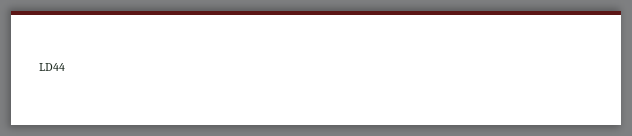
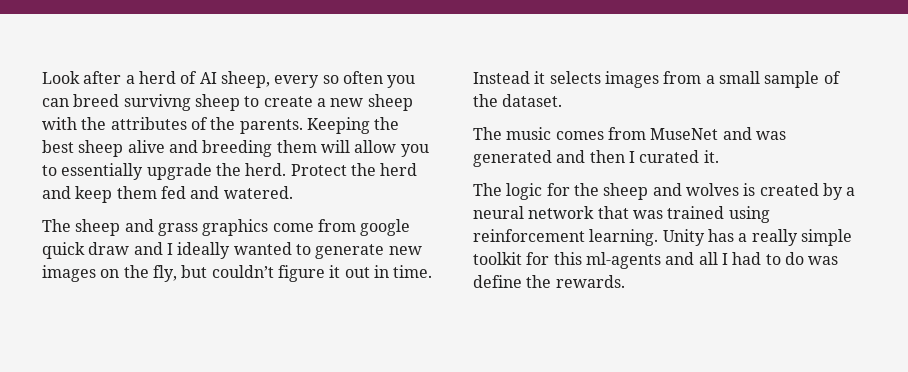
- LD44
+ Look after a herd of AI sheep, every so often you can breed survivng sheep to create a new sheep with the attributes of the parents. Keeping the best sheep alive and breeding them will allow you to essentially upgrade the herd. Protect the herd and keep them fed and watered.
+ The sheep and grass graphics come from google quick draw and I ideally wanted to generate new images on the fly, but couldn’t figure it out in time. Instead it selects images from a small sample of the dataset.
+ The music comes from MuseNet and was generated and then I curated it.
+ The logic for the sheep and wolves is created by a neural network that was trained using reinforcement learning. Unity has a really simple toolkit for this ml-agents and all I had to do was define the rewards.

